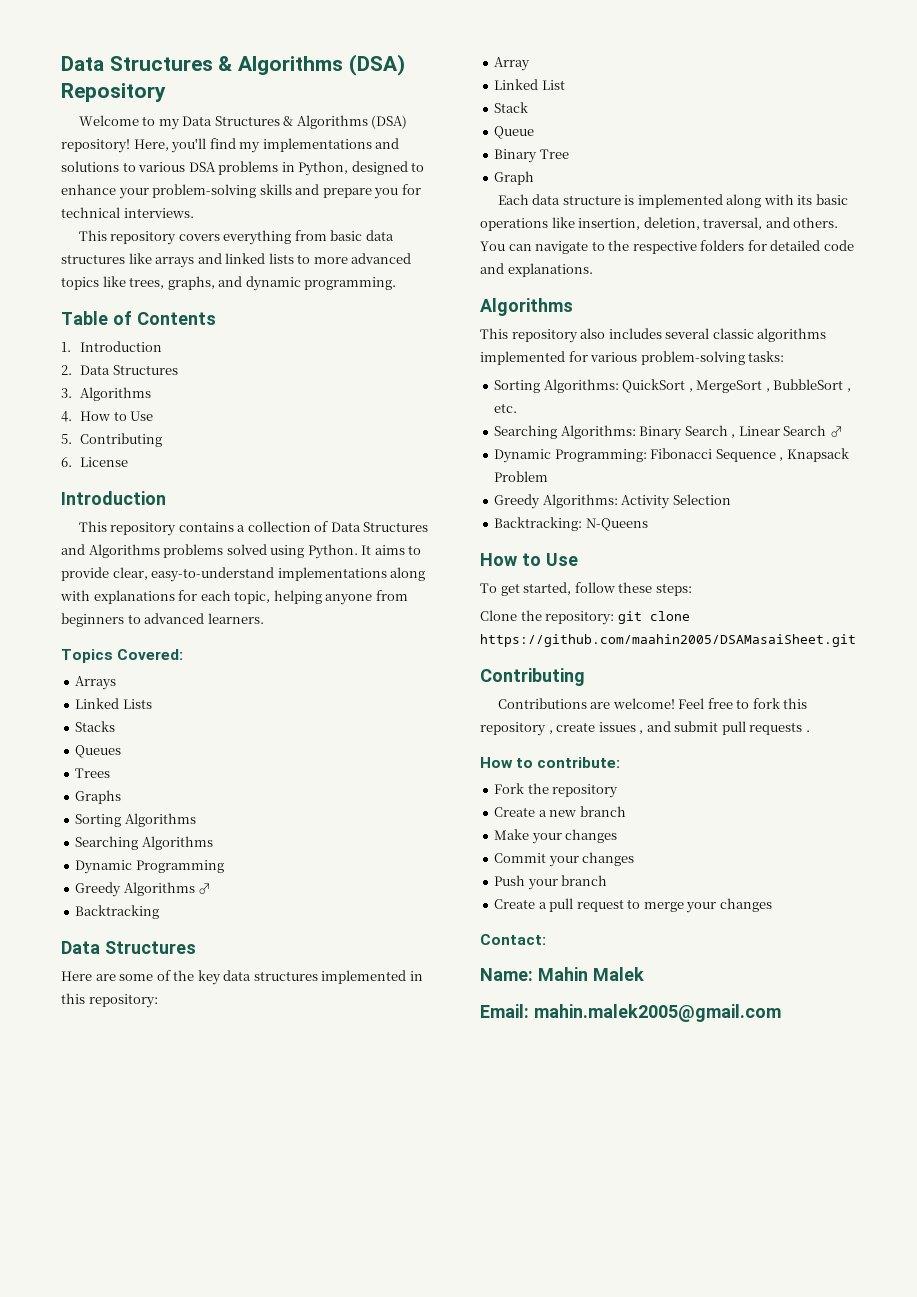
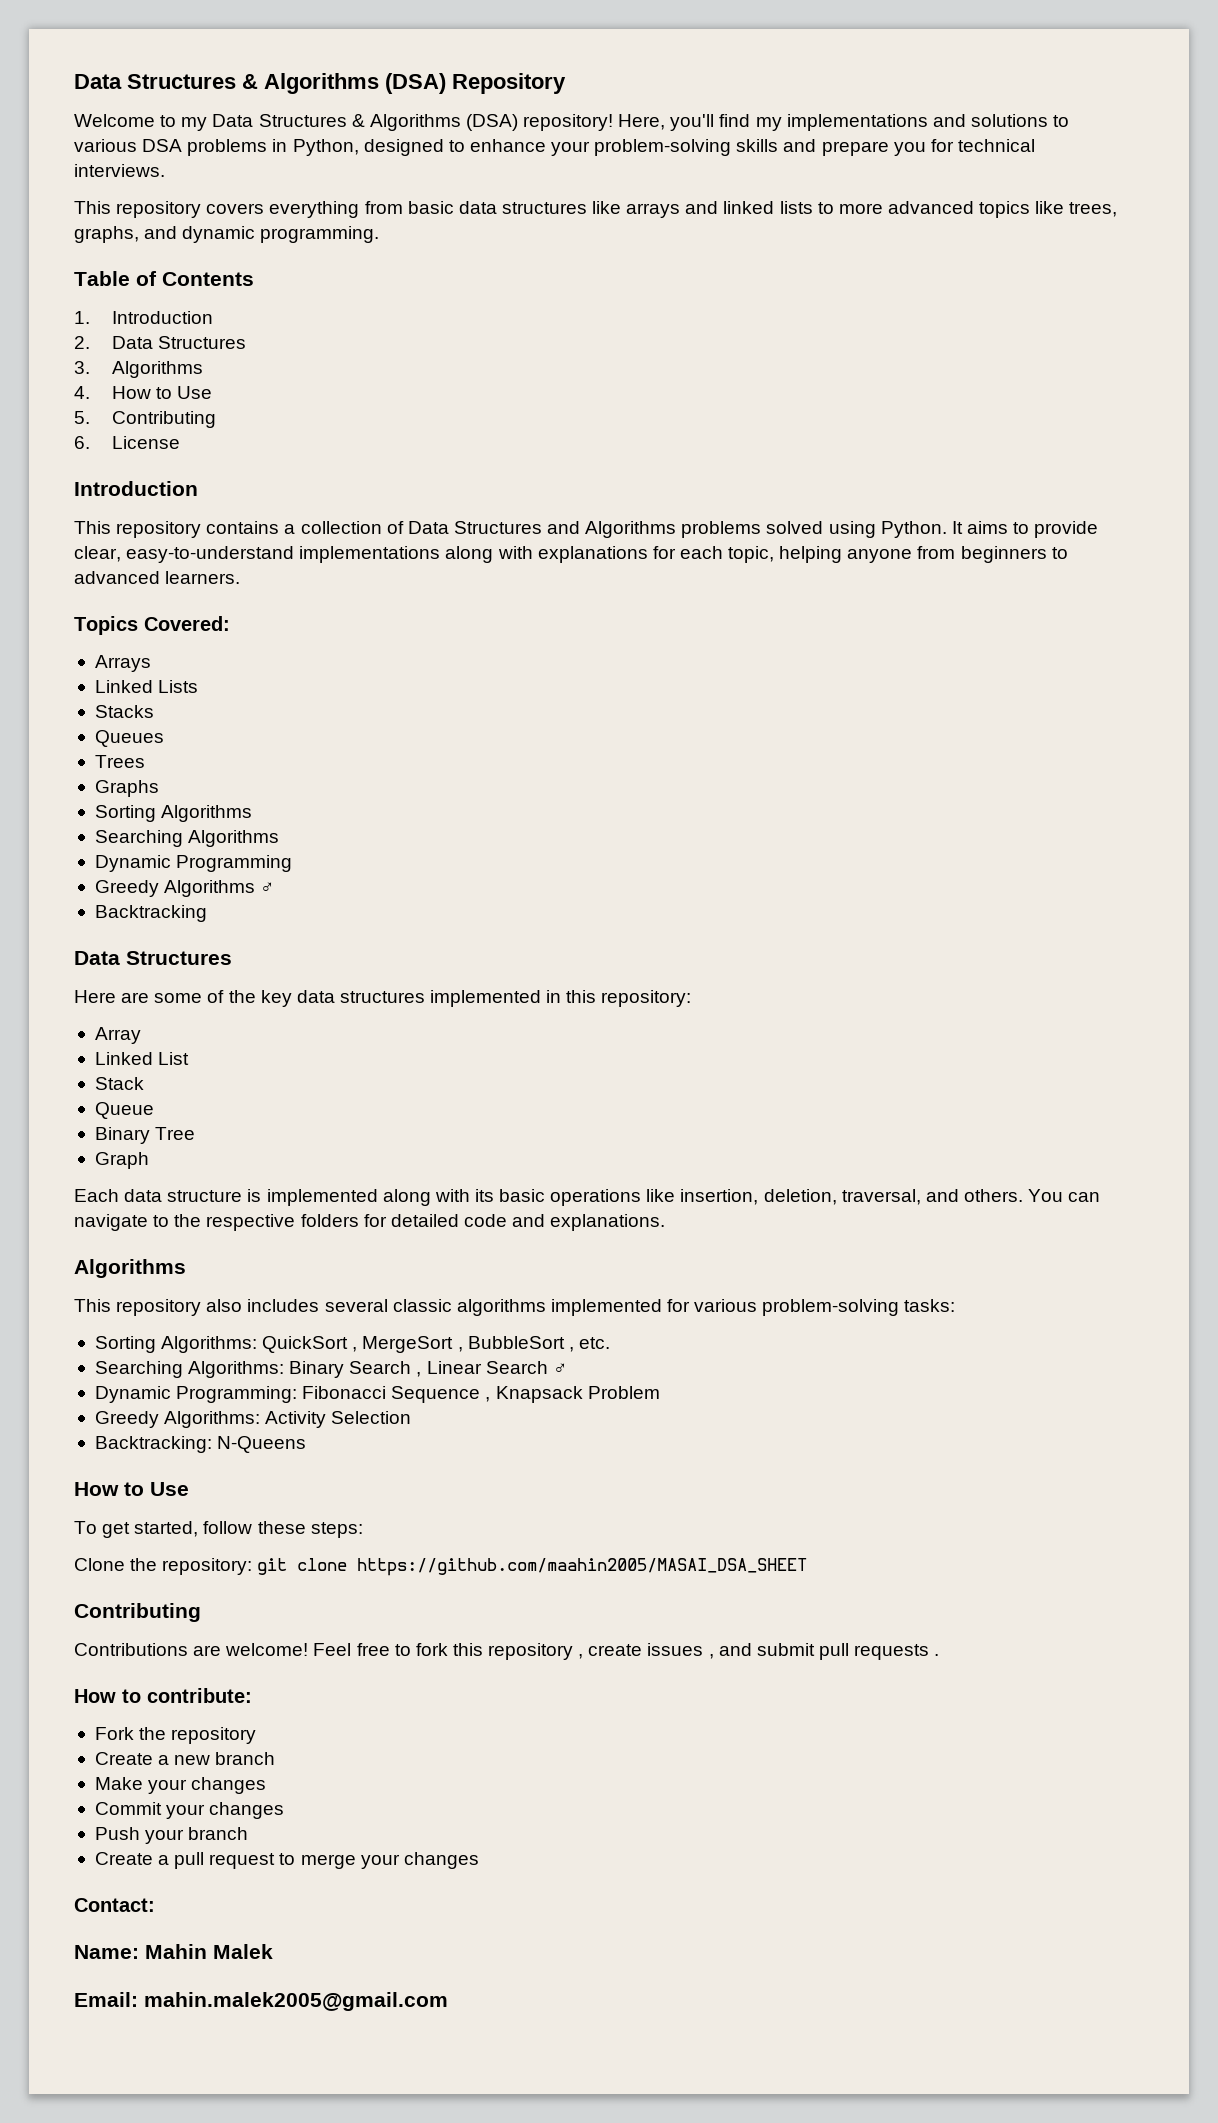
- Clone the repository: git clone https://github.com/maahin2005/DSAMasaiSheet.git
+ Clone the repository: git clone https://github.com/maahin2005/MASAI_DSA_SHEET

